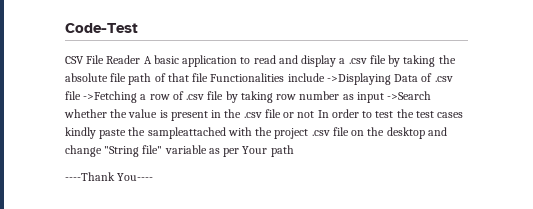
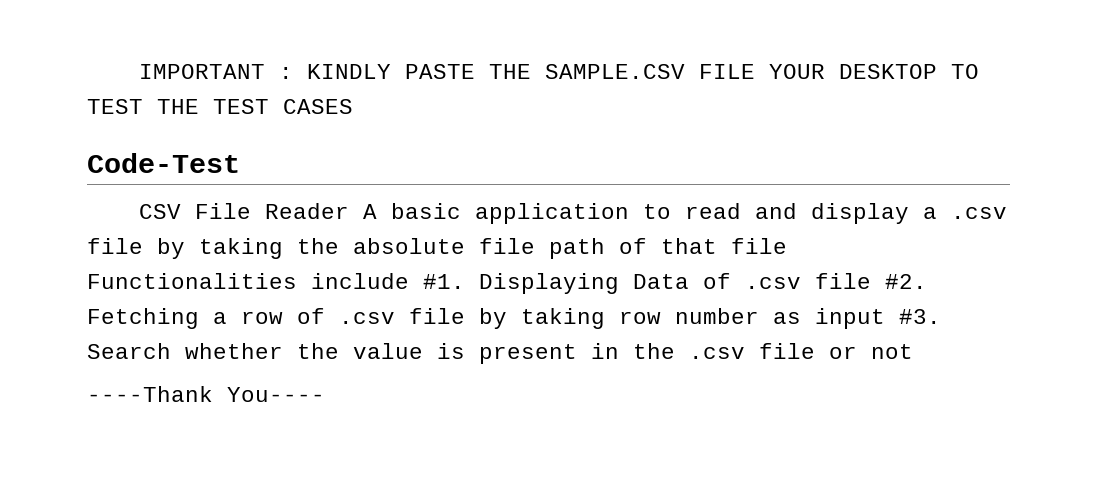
+ IMPORTANT : KINDLY PASTE THE SAMPLE.CSV FILE YOUR DESKTOP TO TEST THE TEST CASES
- CSV File Reader A basic application to read and display a .csv file by taking the absolute file path of that file Functionalities include ->Displaying Data of .csv file ->Fetching a row of .csv file by taking row number as input ->Search whether the value is present in the .csv file or not In order to test the test cases kindly paste the sampleattached with the project .csv file on the desktop and change "String file" variable as per Your path
+ CSV File Reader A basic application to read and display a .csv file by taking the absolute file path of that file Functionalities include #1. Displaying Data of .csv file #2. Fetching a row of .csv file by taking row number as input #3. Search whether the value is present in the .csv file or not

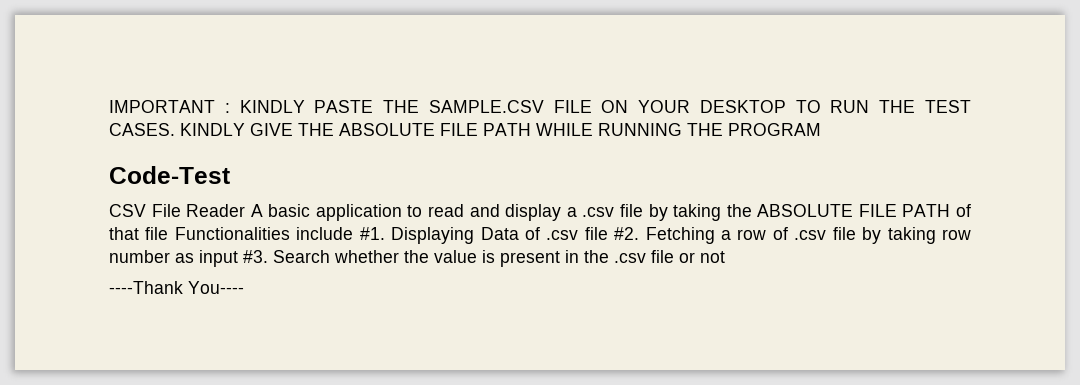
- IMPORTANT : KINDLY PASTE THE SAMPLE.CSV FILE YOUR DESKTOP TO TEST THE TEST CASES
+ IMPORTANT : KINDLY PASTE THE SAMPLE.CSV FILE ON YOUR DESKTOP TO RUN THE TEST CASES. KINDLY GIVE THE ABSOLUTE FILE PATH WHILE RUNNING THE PROGRAM
- CSV File Reader A basic application to read and display a .csv file by taking the absolute file path of that file Functionalities include #1.
+ CSV File Reader A basic application to read and display a .csv file by taking the ABSOLUTE FILE PATH of that file Functionalities include #1.

